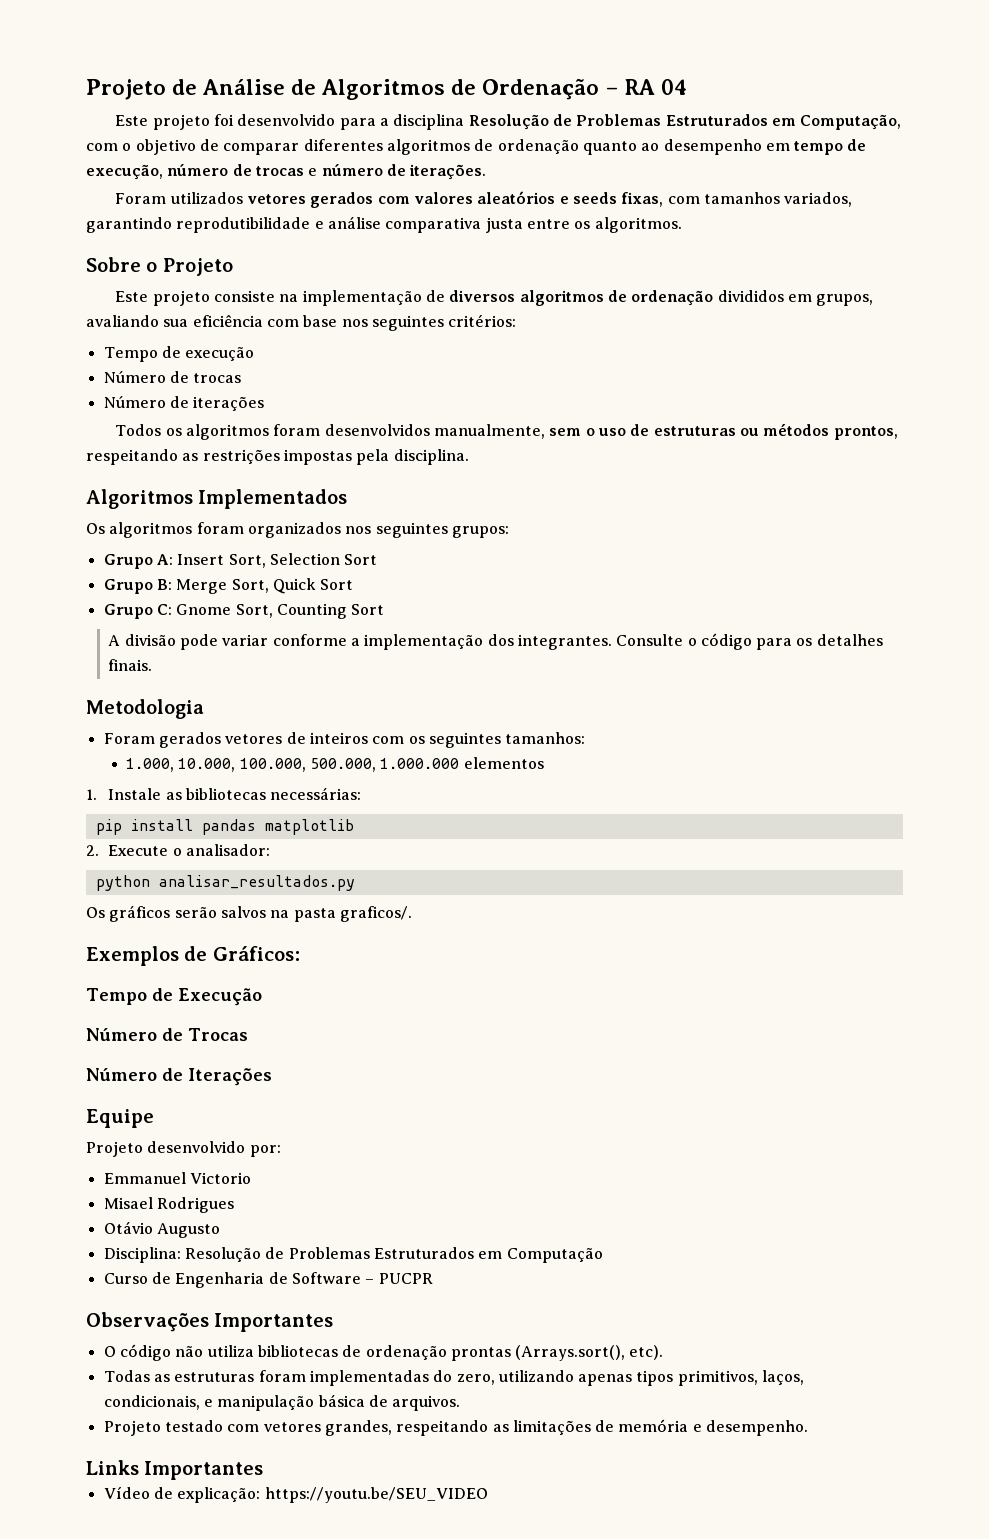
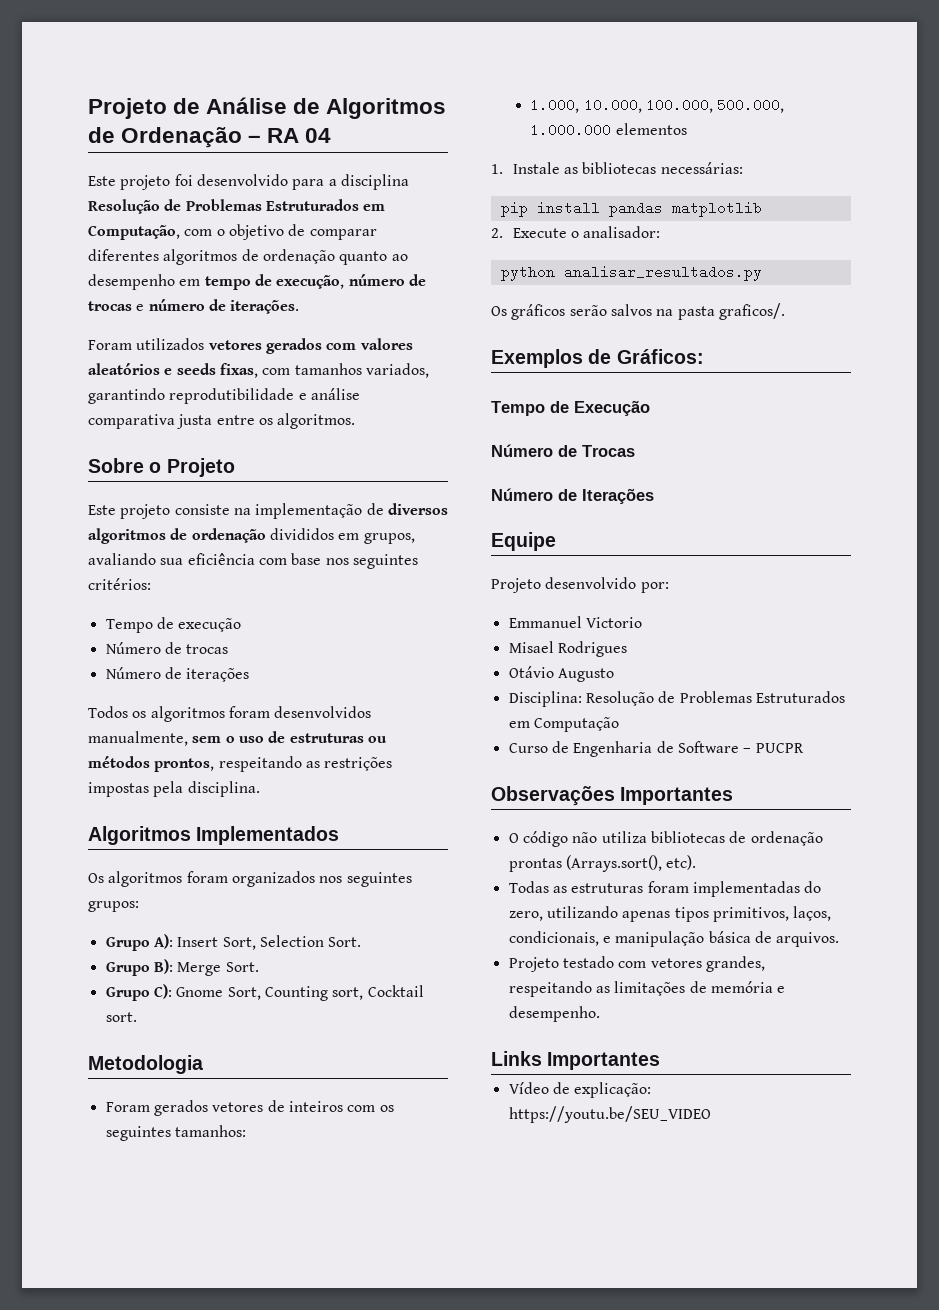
- Grupo A: Insert Sort, Selection Sort
- Grupo B: Merge Sort, Quick Sort
- Grupo C: Gnome Sort, Counting Sort
- A divisão pode variar conforme a implementação dos integrantes. Consulte o código para os detalhes finais.
+ Grupo A): Insert Sort, Selection Sort.
+ Grupo B): Merge Sort.
+ Grupo C): Gnome Sort, Counting sort, Cocktail sort.

